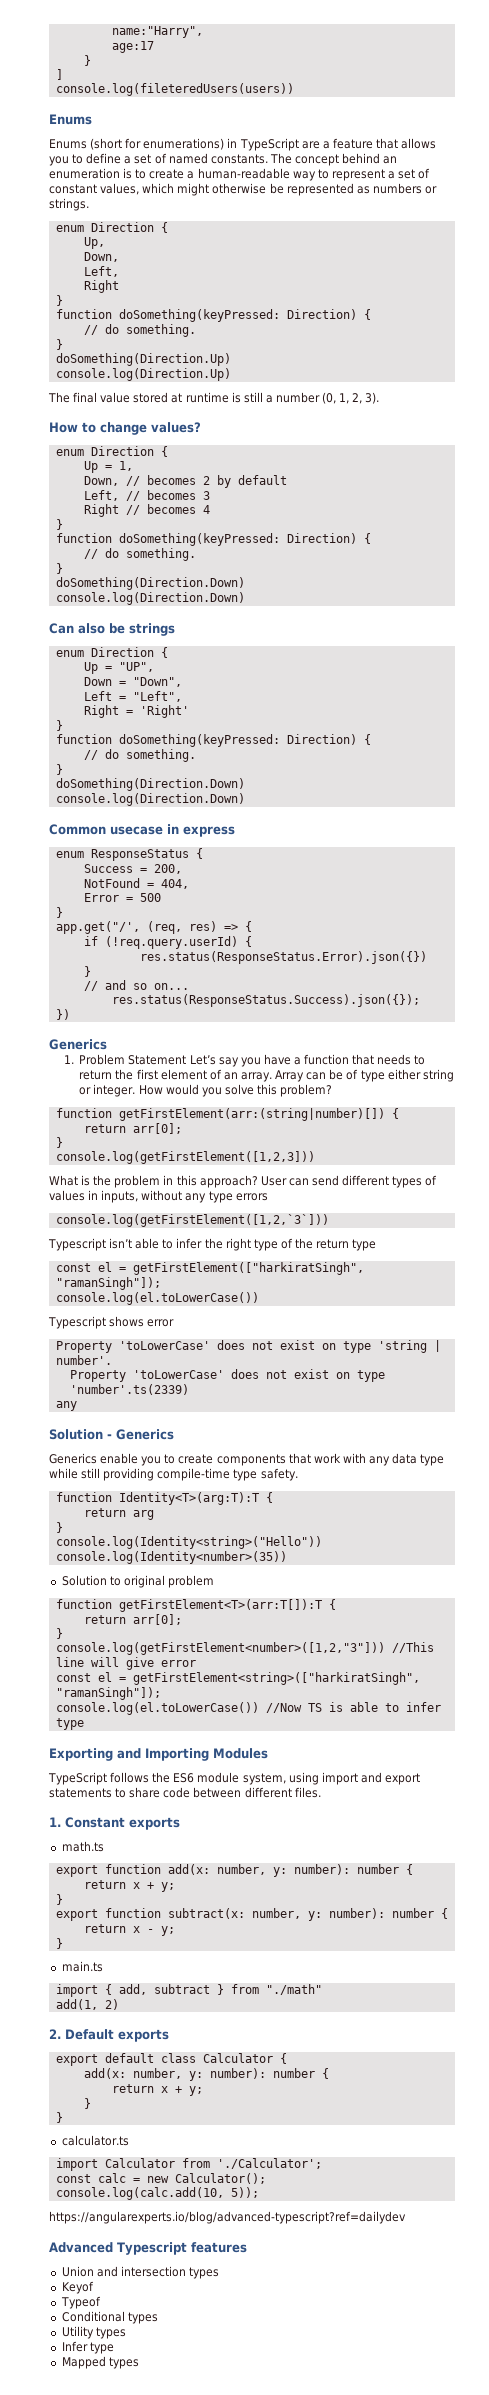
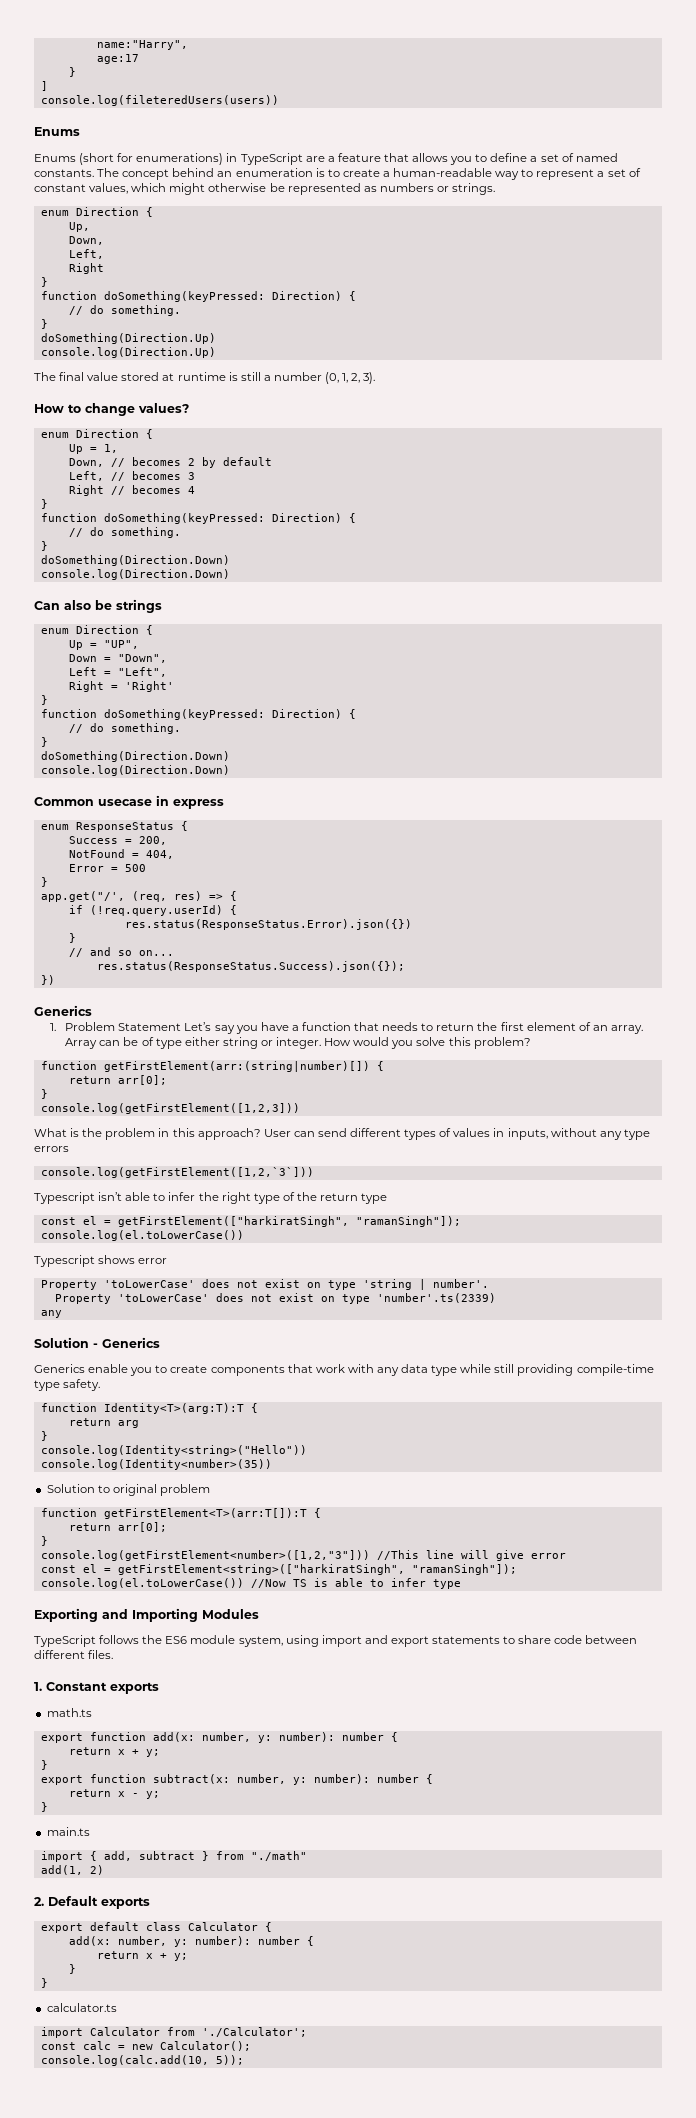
- https://angularexperts.io/blog/advanced-typescript?ref=dailydev
- Advanced Typescript features
- Union and intersection types
- Keyof
- Typeof
- Conditional types
- Utility types
- Infer type
- Mapped types

